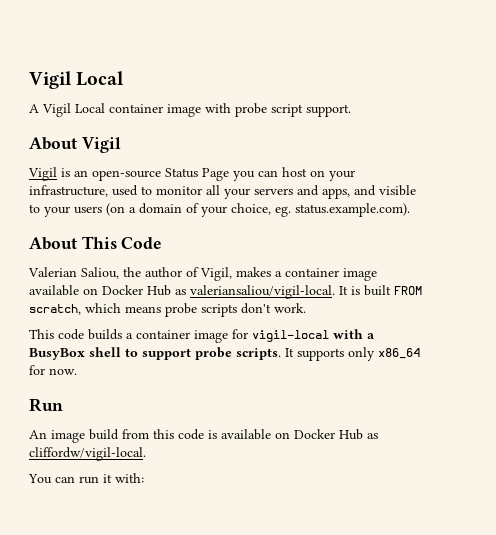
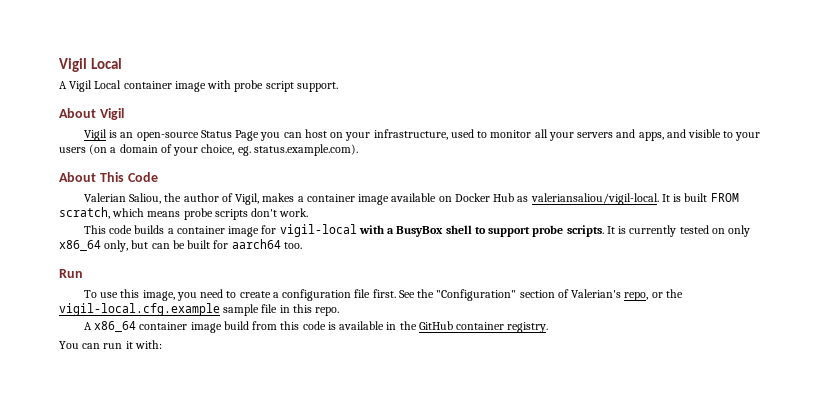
- It supports only x86_64 for now.
+ It is currently tested on only x86_64 only, but can be built for aarch64 too.
  Run
- An image build from this code is available on Docker Hub as cliffordw/vigil-local.
+ To use this image, you need to create a configuration file first. See the "Configuration" section of Valerian's repo, or the vigil-local.cfg.example sample file in this repo.
+ A x86_64 container image build from this code is available in the GitHub container registry.

